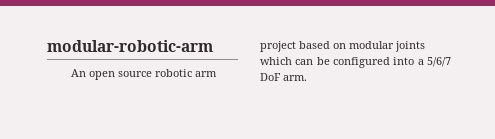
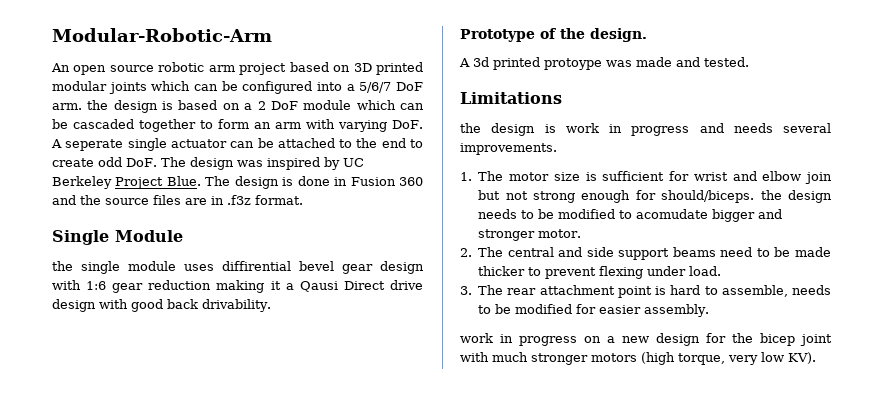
- modular-robotic-arm
+ Modular-Robotic-Arm
- An open source robotic arm project based on modular joints which can be configured into a 5/6/7 DoF arm.
+ An open source robotic arm project based on 3D printed modular joints which can be configured into a 5/6/7 DoF arm. the design is based on a 2 DoF module which can be cascaded together to form an arm with varying DoF. A seperate single actuator can be attached to the end to create odd DoF. The design was inspired by UC Berkeley Project Blue. The design is done in Fusion 360 and the source files are in .f3z format.
+ Single Module
+ the single module uses diffirential bevel gear design with 1:6 gear reduction making it a Qausi Direct drive design with good back drivability.
+ Prototype of the design.
+ A 3d printed protoype was made and tested.
+ Limitations
+ the design is work in progress and needs several improvements.
+ 1. The motor size is sufficient for wrist and elbow join but not strong enough for should/biceps. the design needs to be modified to acomudate bigger and stronger motor.
+ 2. The central and side support beams need to be made thicker to prevent flexing under load.
+ 3. The rear attachment point is hard to assemble, needs to be modified for easier assembly.
+ work in progress on a new design for the bicep joint with much stronger motors (high torque, very low KV).

